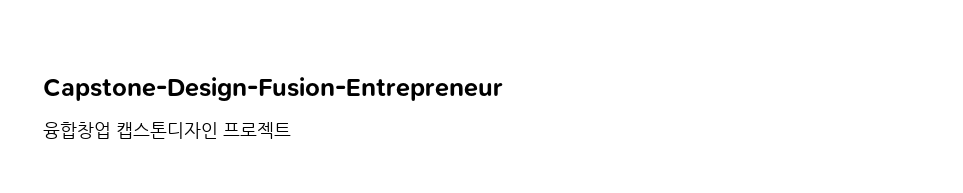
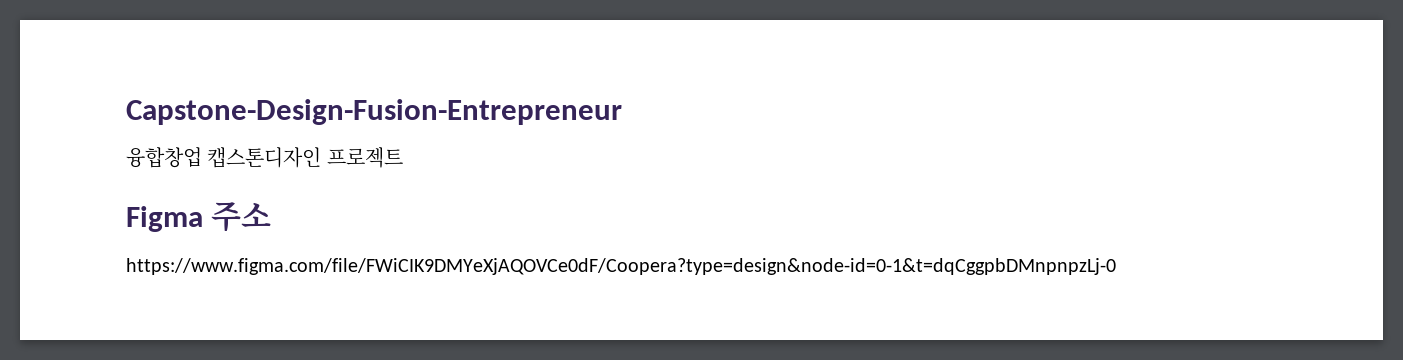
+ Figma 주소
+ https://www.figma.com/file/FWiCIK9DMYeXjAQOVCe0dF/Coopera?type=design&node-id=0-1&t=dqCggpbDMnpnpzLj-0

